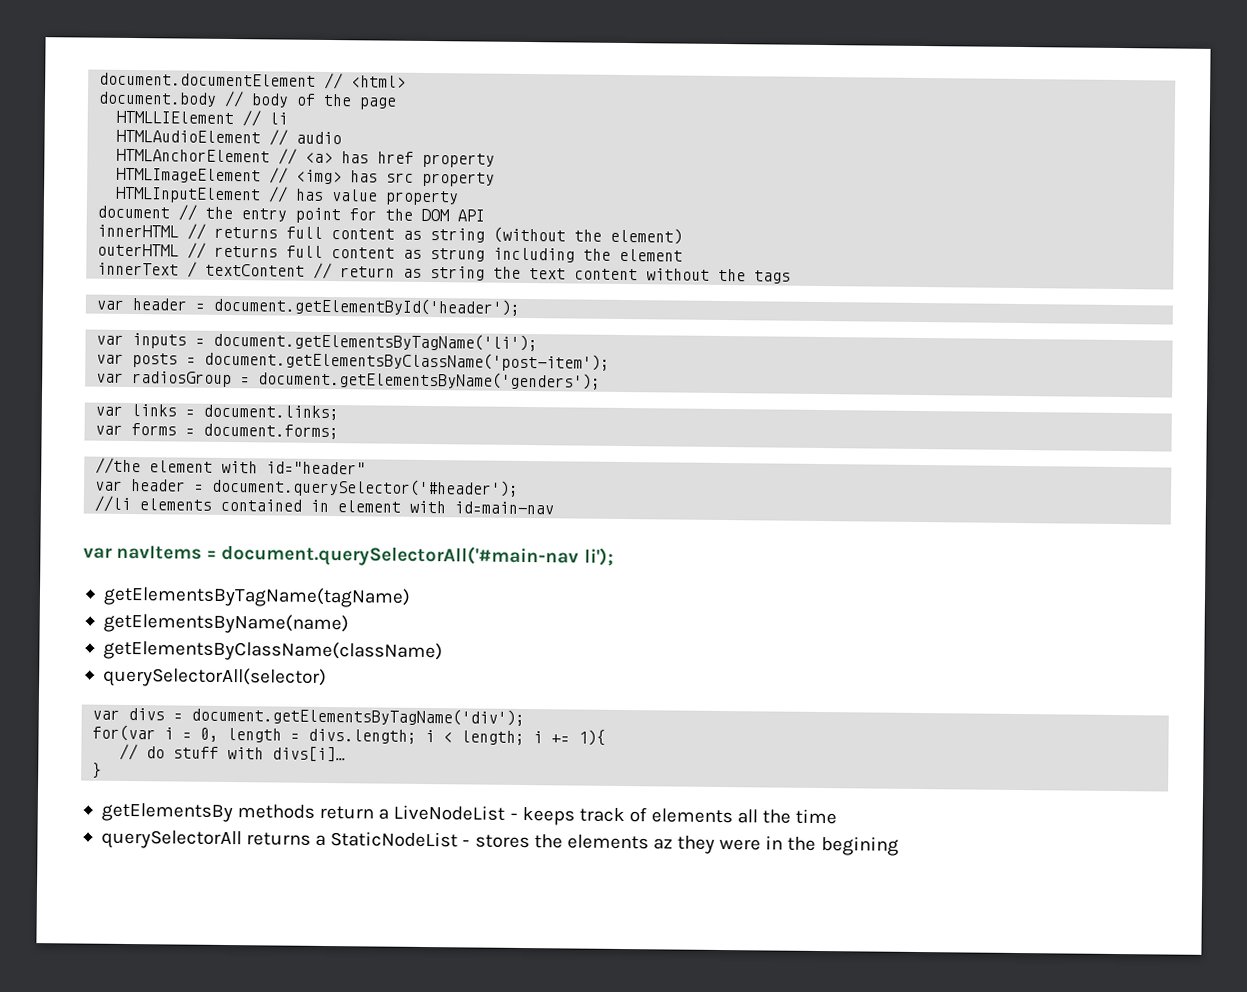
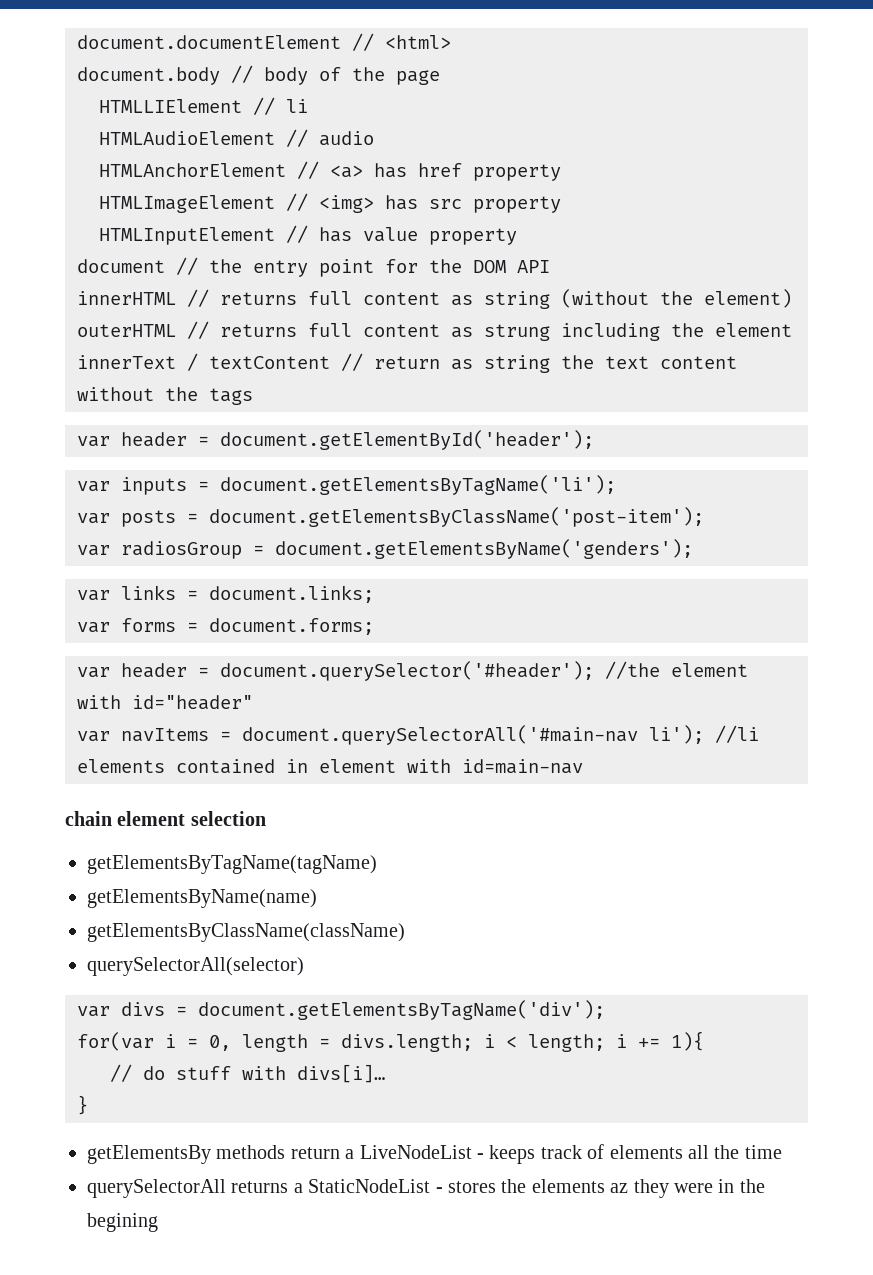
- //the element with id="header"
+ var header = document.querySelector('#header'); //the element with id="header"
- var header = document.querySelector('#header');
- //li elements contained in element with id=main-nav
+ var navItems = document.querySelectorAll('#main-nav li'); //li elements contained in element with id=main-nav
- var navItems = document.querySelectorAll('#main-nav li');
+ chain element selection

